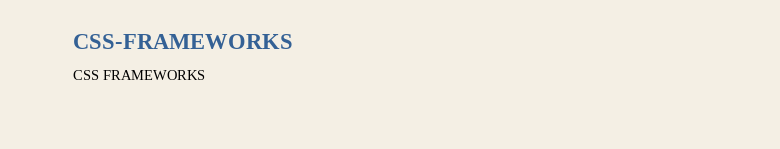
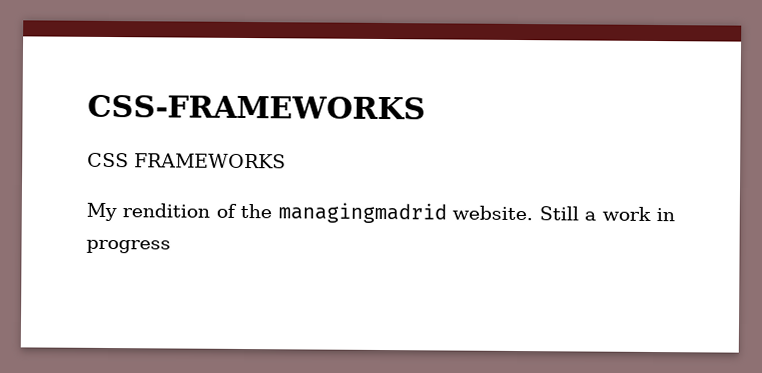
+ My rendition of the managingmadrid website. Still a work in progress

